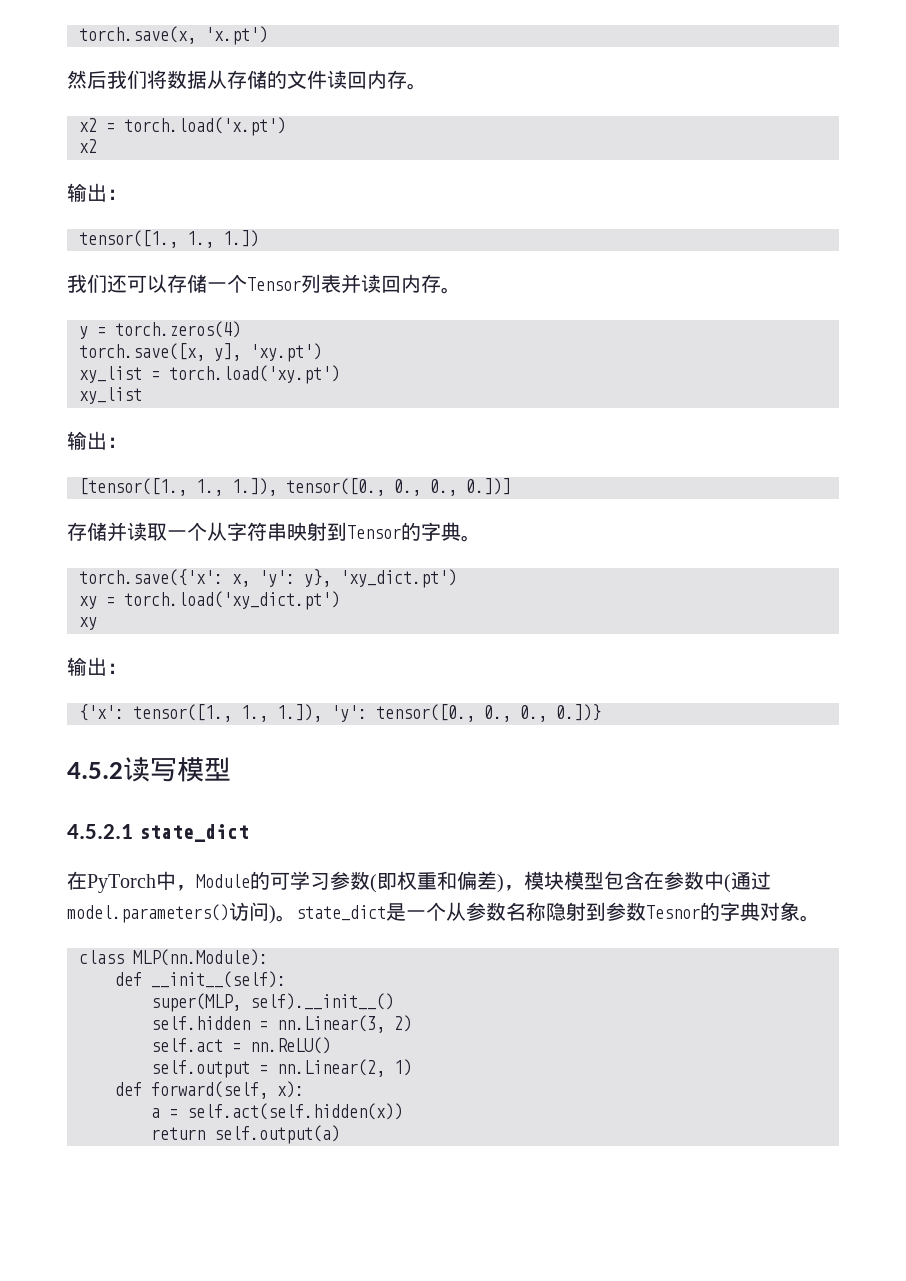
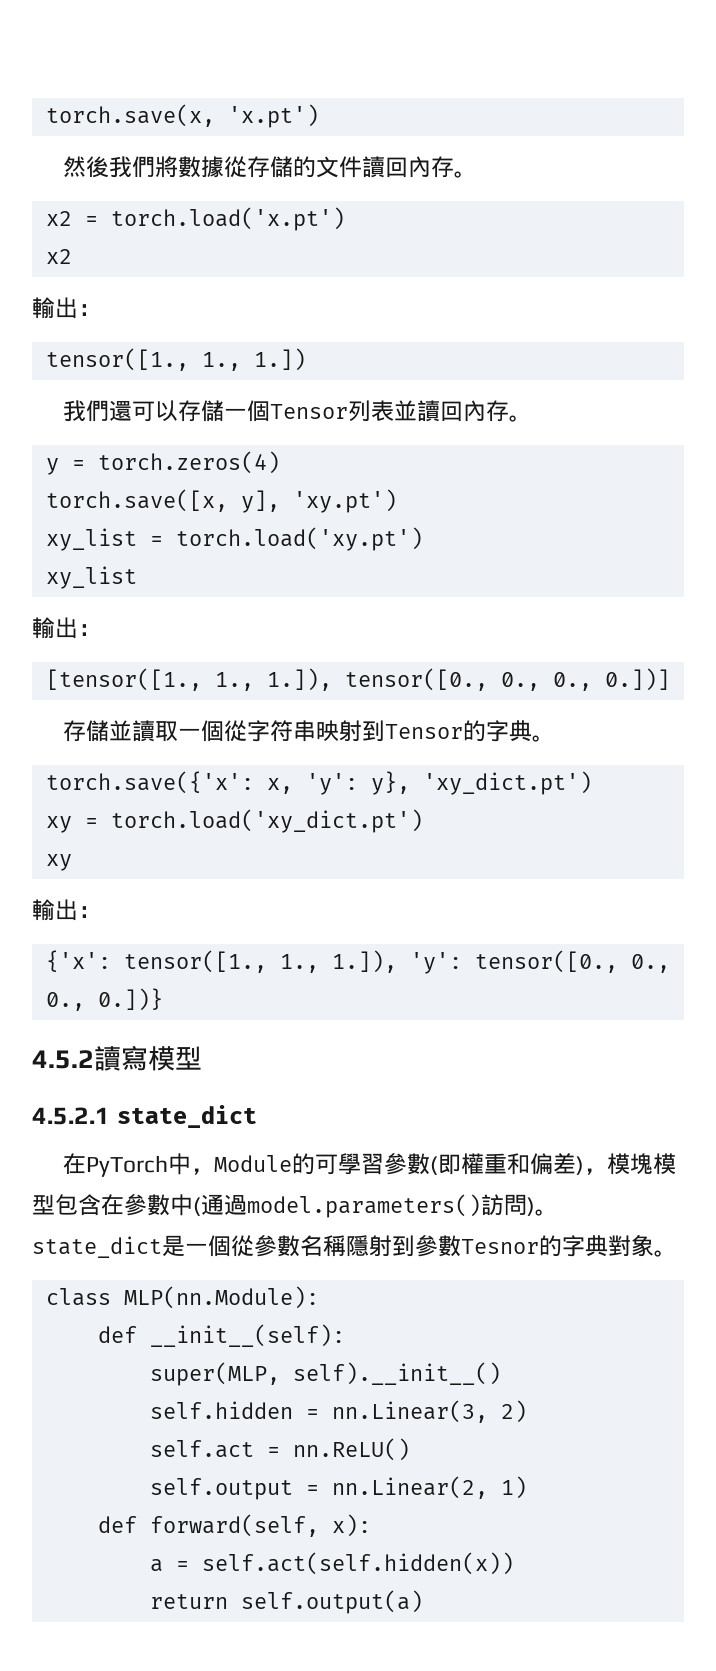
- 然后我们将数据从存储的文件读回内存。
+ 然後我們將數據從存儲的文件讀回內存。
  x2 = torch.load('x.pt')
  x2
- 输出：
+ 輸出：
- 我们还可以存储一个Tensor列表并读回内存。
+ 我們還可以存儲一個Tensor列表並讀回內存。
  xy_list = torch.load('xy.pt')
  xy_list
- 输出：
+ 輸出：
- 存储并读取一个从字符串映射到Tensor的字典。
+ 存儲並讀取一個從字符串映射到Tensor的字典。
  xy = torch.load('xy_dict.pt')
  xy
- 输出：
+ 輸出：
- 4.5.2读写模型
+ 4.5.2讀寫模型
- 在PyTorch中，Module的可学习参数(即权重和偏差)，模块模型包含在参数中(通过model.parameters()访问)。state_dict是一个从参数名称隐射到参数Tesnor的字典对象。
+ 在PyTorch中，Module的可學習參數(即權重和偏差)，模塊模型包含在參數中(通過model.parameters()訪問)。state_dict是一個從參數名稱隱射到參數Tesnor的字典對象。

